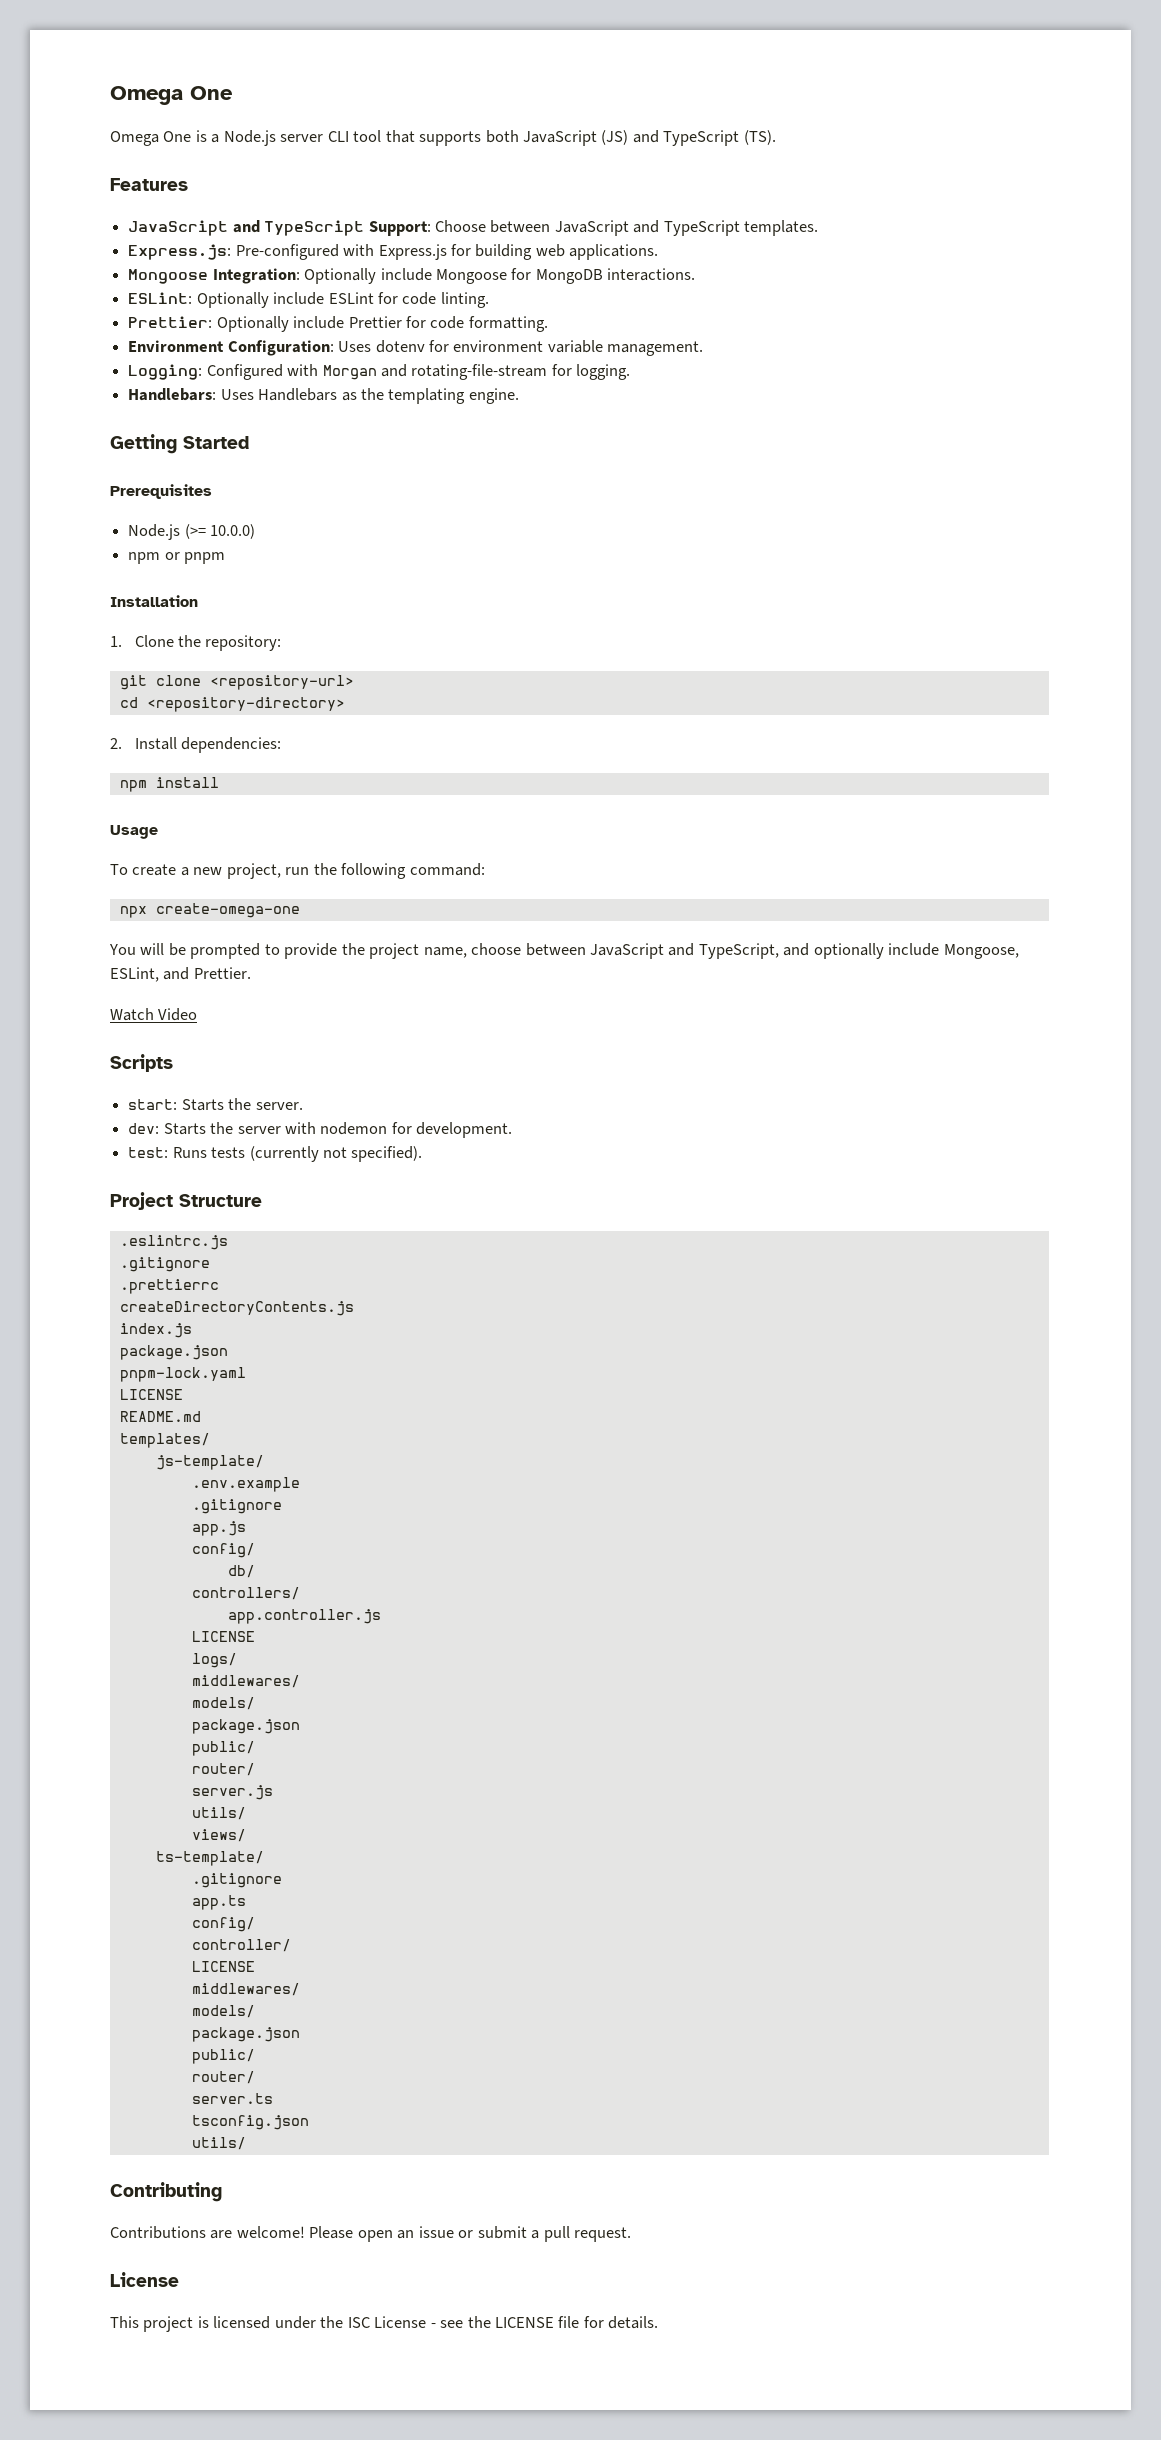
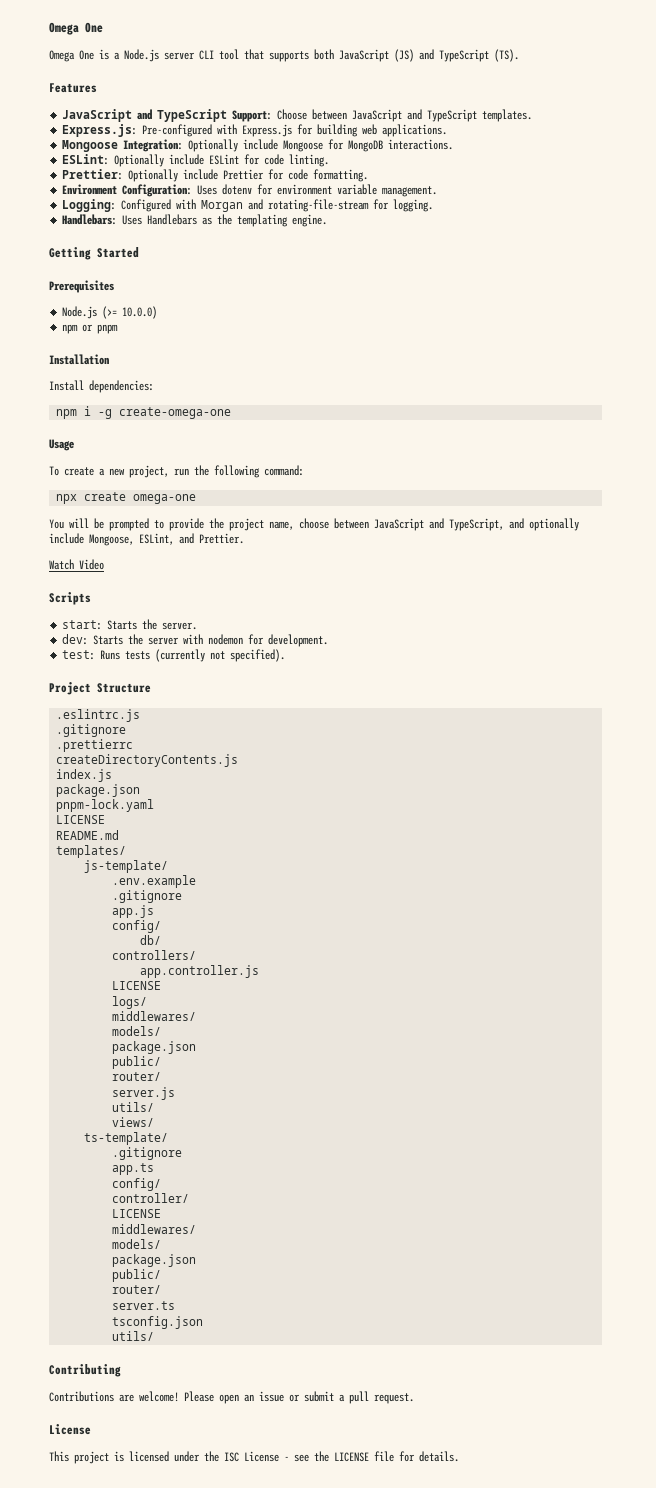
- 1. Clone the repository:
- git clone <repository-url>
- cd <repository-directory>
- 2. Install dependencies:
+ Install dependencies:
- npm install
+ npm i -g create-omega-one
- npx create-omega-one
+ npx create omega-one

